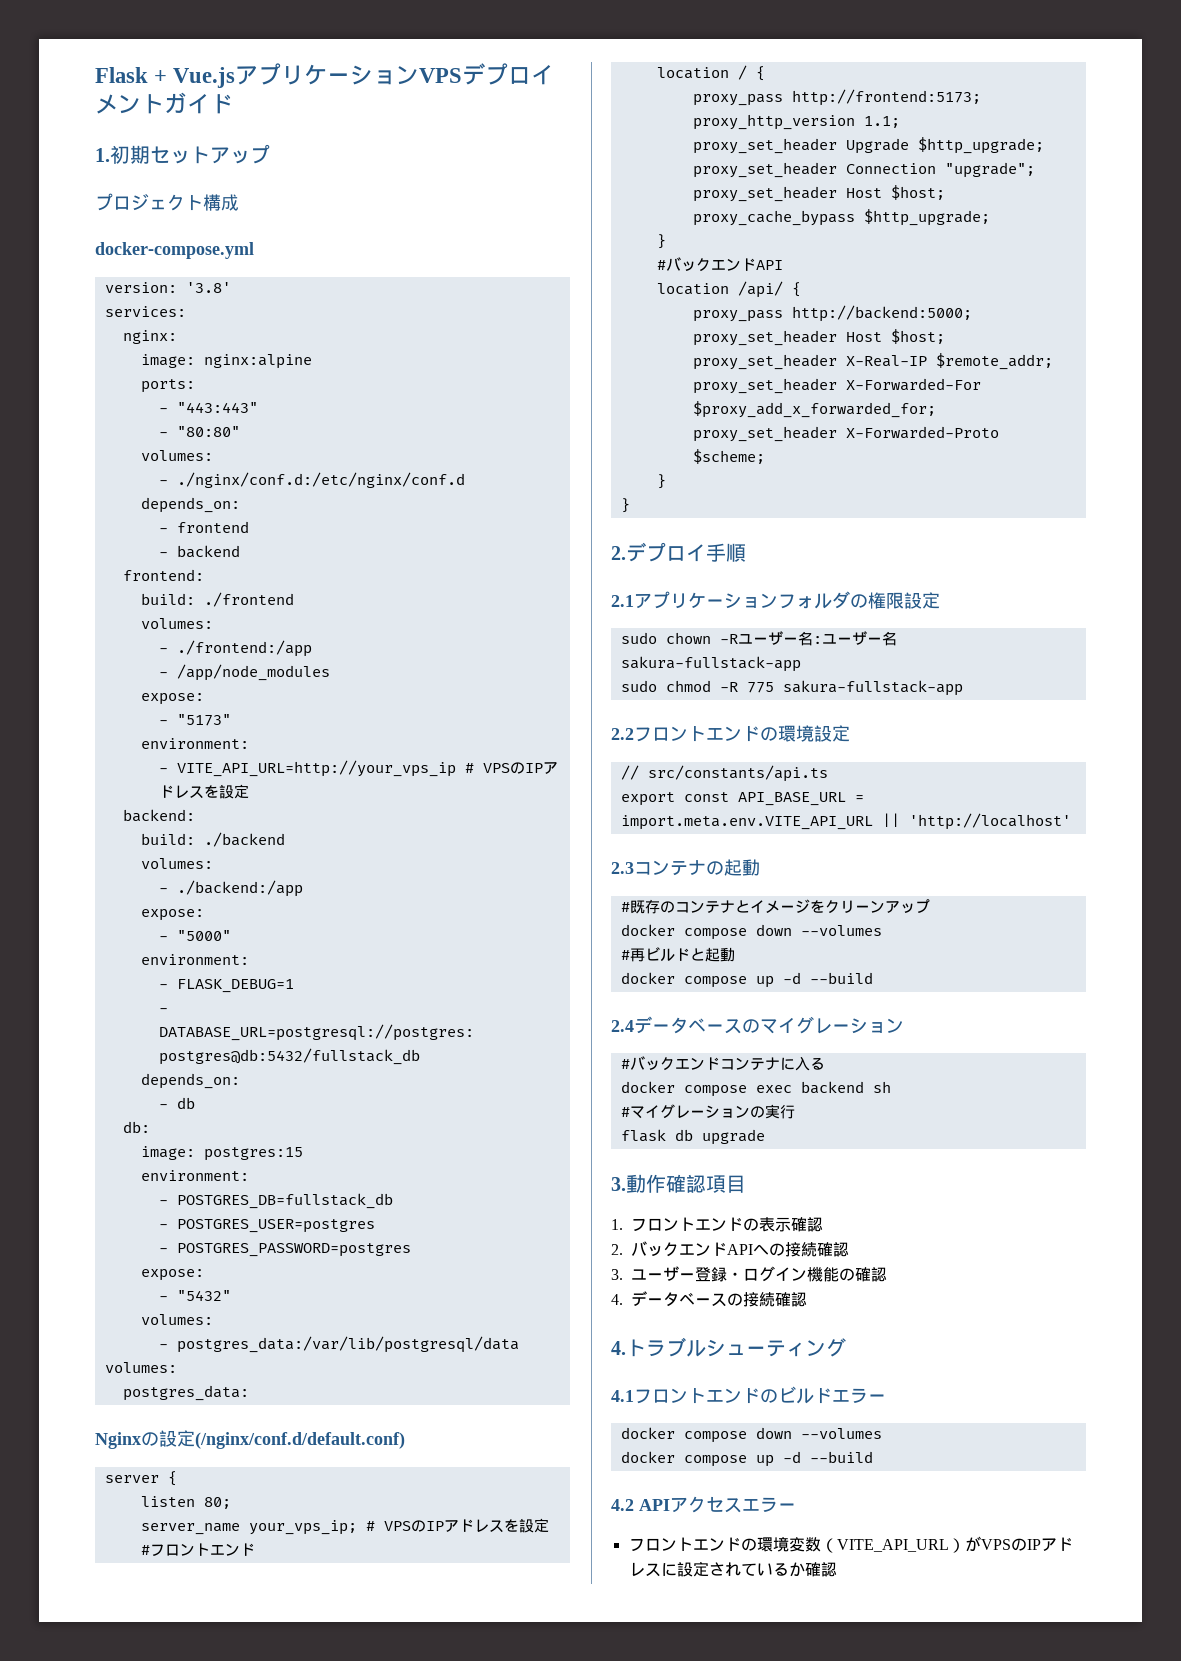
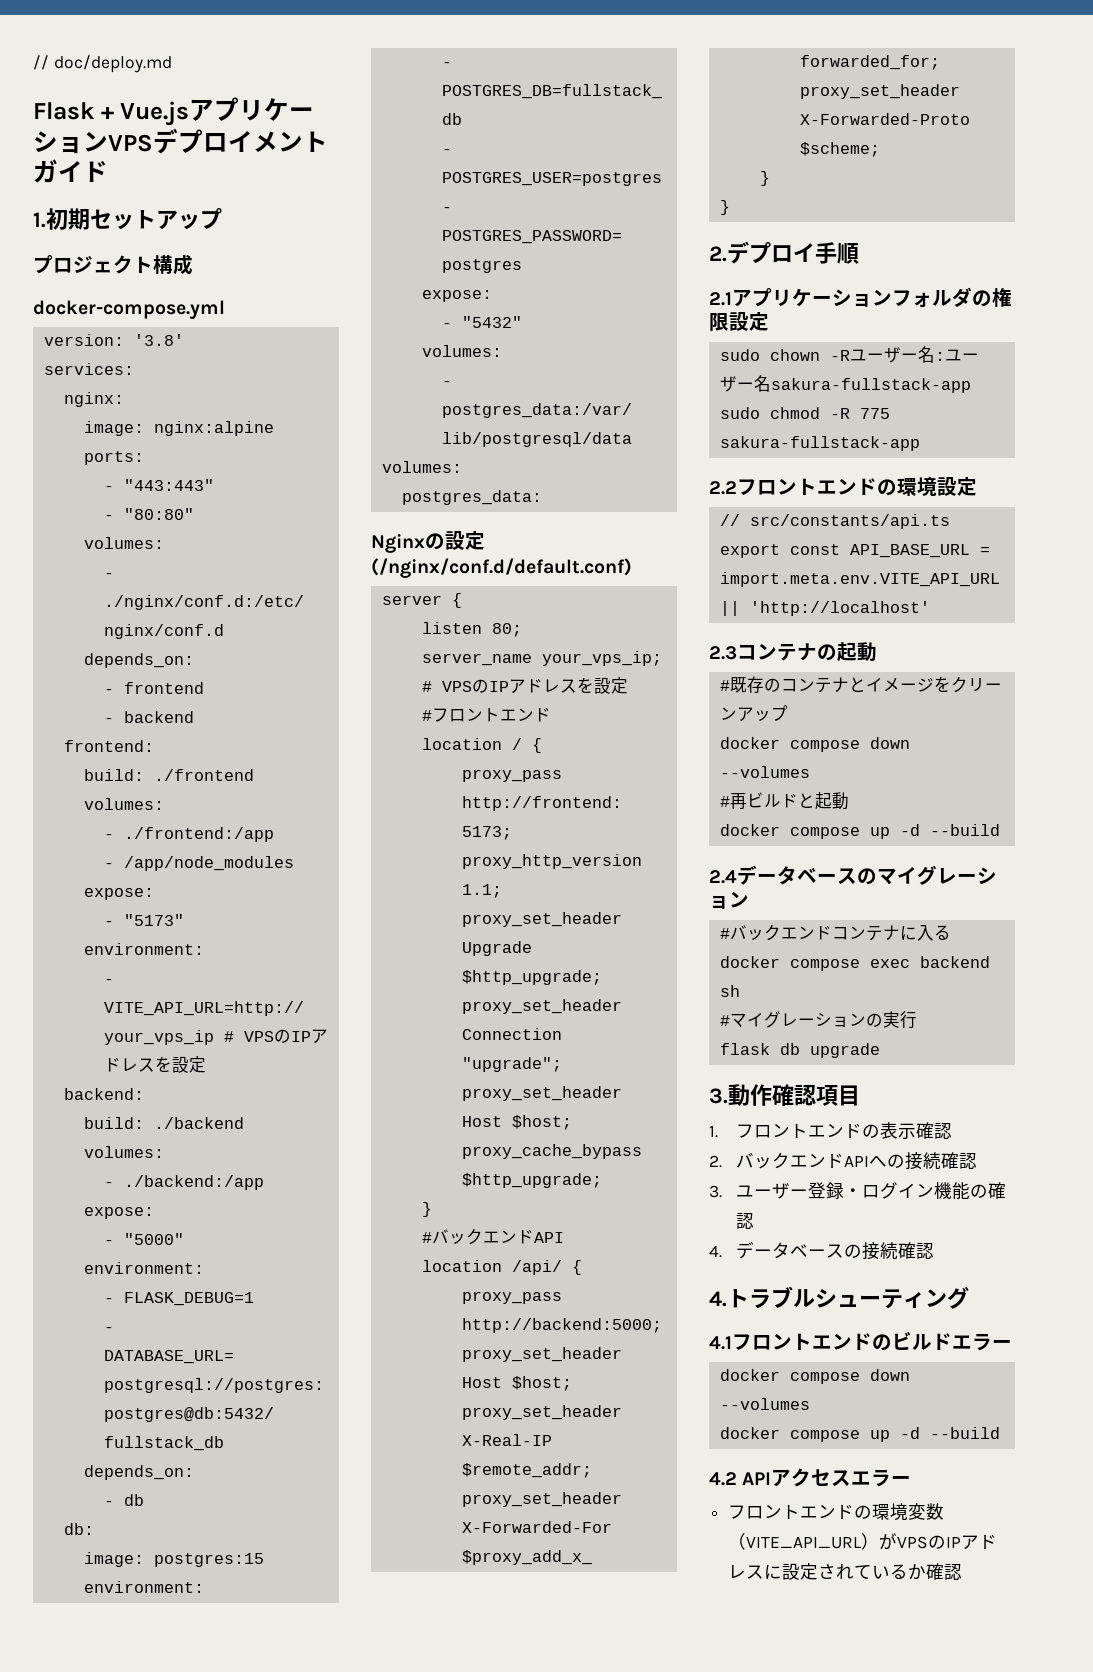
+ // doc/deploy.md

